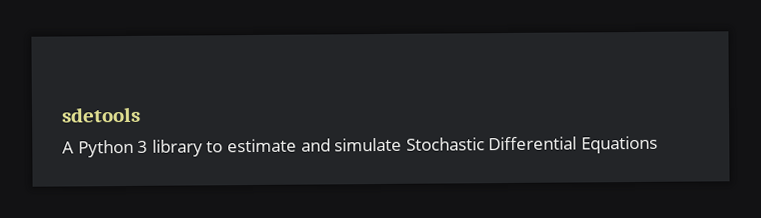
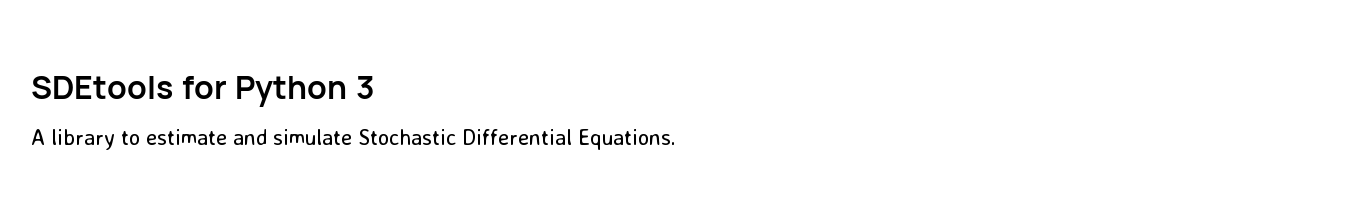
- sdetools
+ SDEtools for Python 3
- A Python 3 library to estimate and simulate Stochastic Differential Equations
+ A library to estimate and simulate Stochastic Differential Equations.

